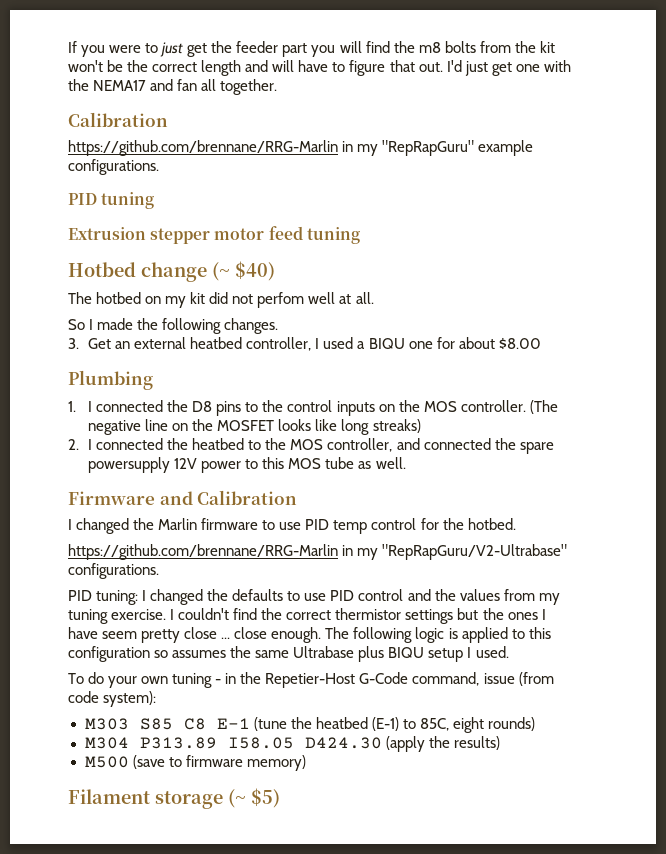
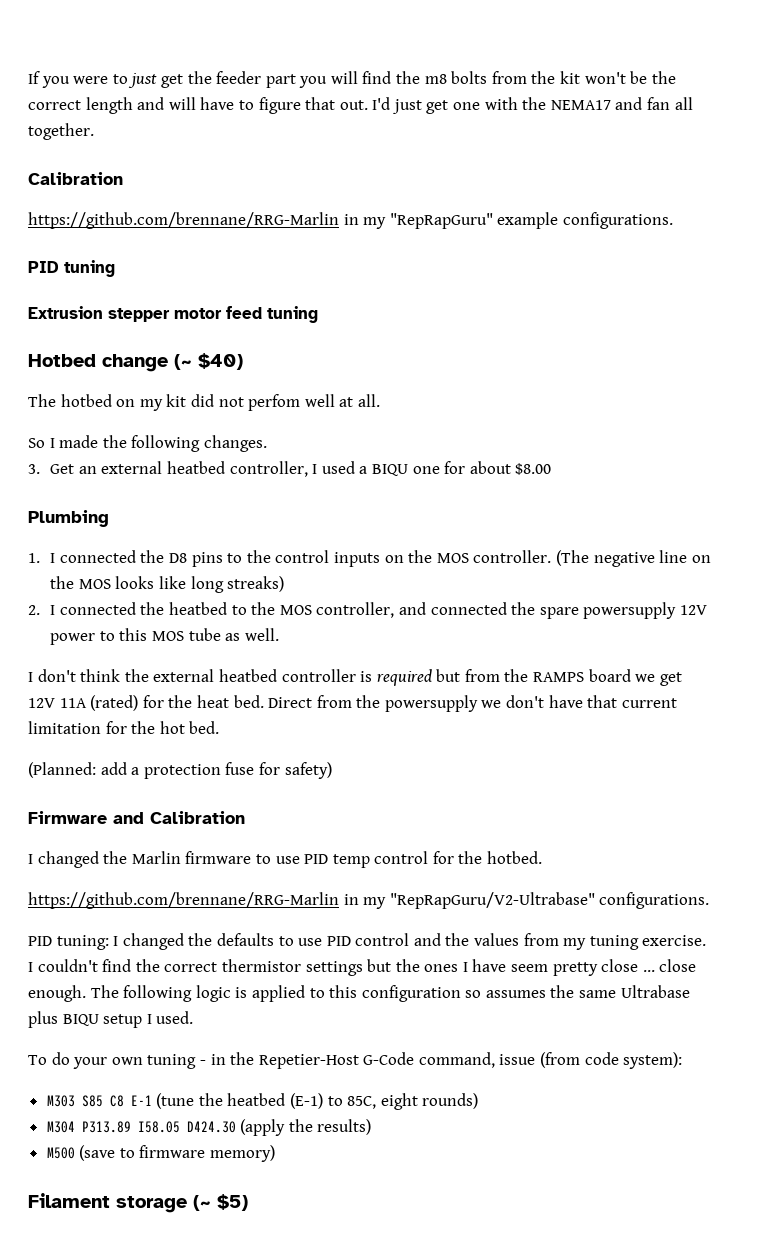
- (The negative line on the MOSFET looks like long streaks)
+ (The negative line on the MOS looks like long streaks)
+ I don't think the external heatbed controller is required but from the RAMPS board we get 12V 11A (rated) for the heat bed. Direct from the powersupply we don't have that current limitation for the hot bed.
+ (Planned: add a protection fuse for safety)

